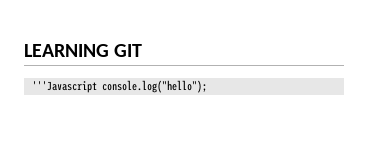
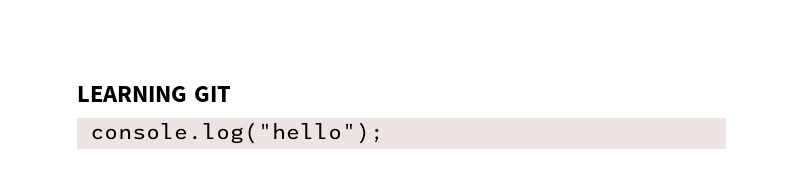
- '''Javascript console.log("hello");
+ console.log("hello");

